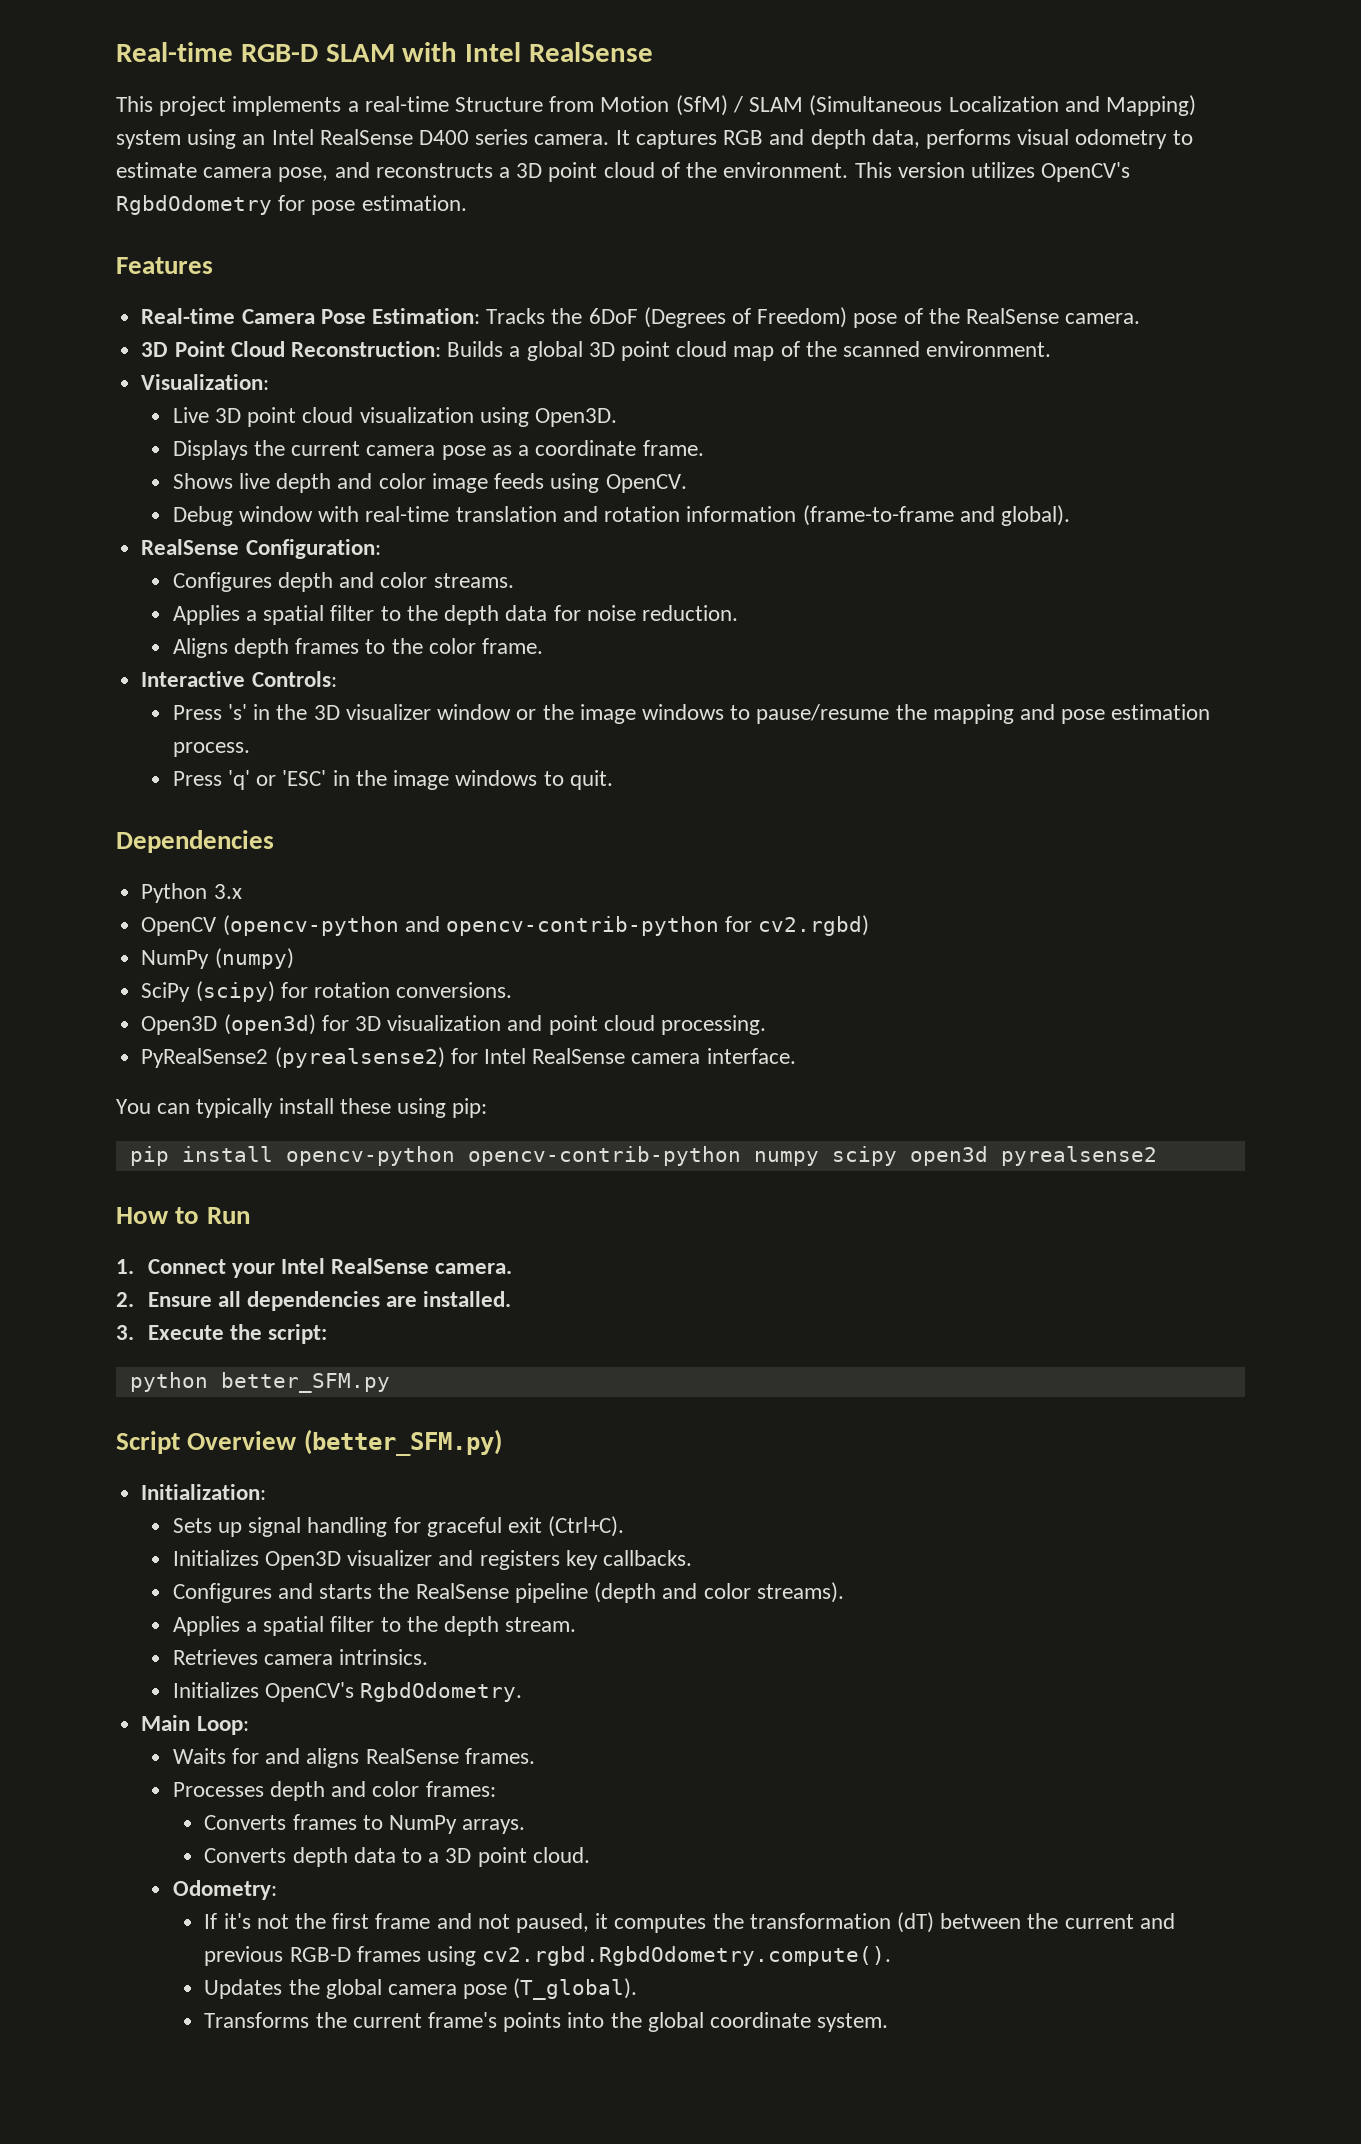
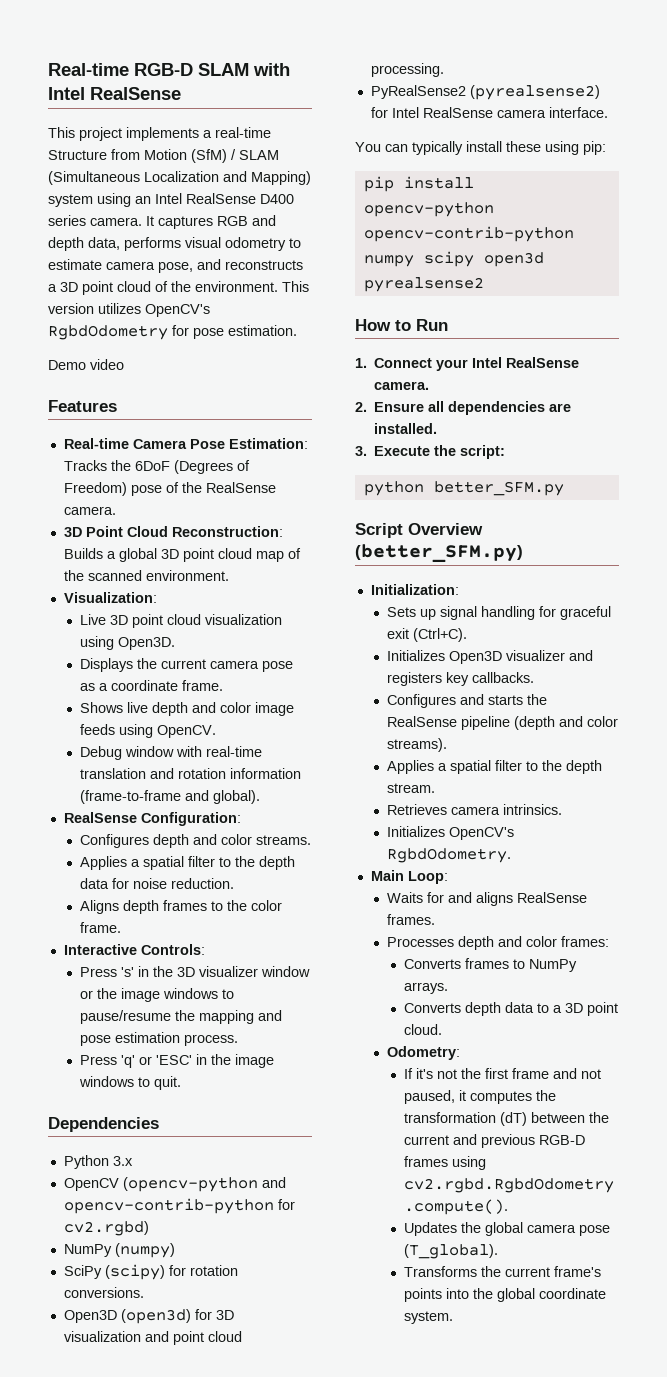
+ Demo video

